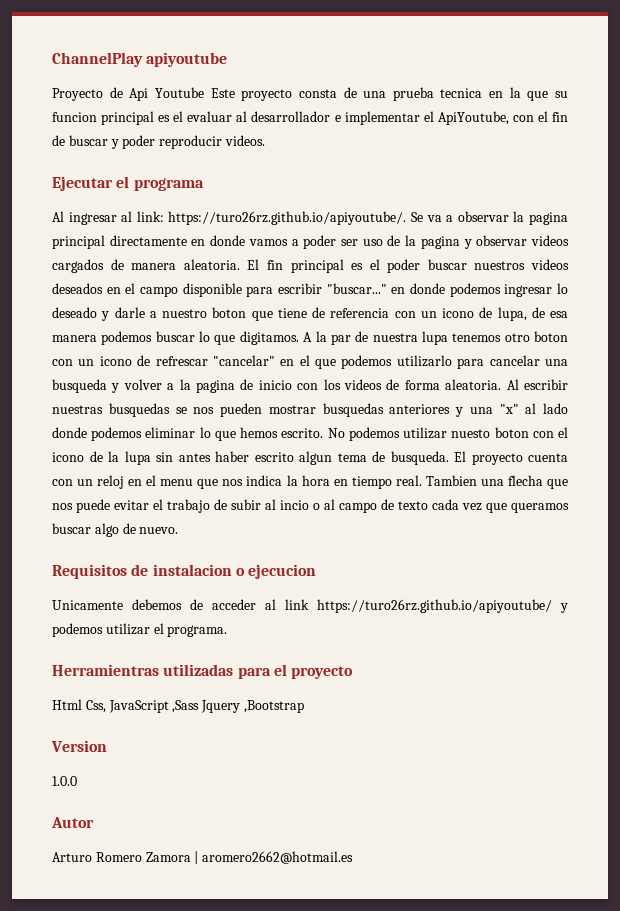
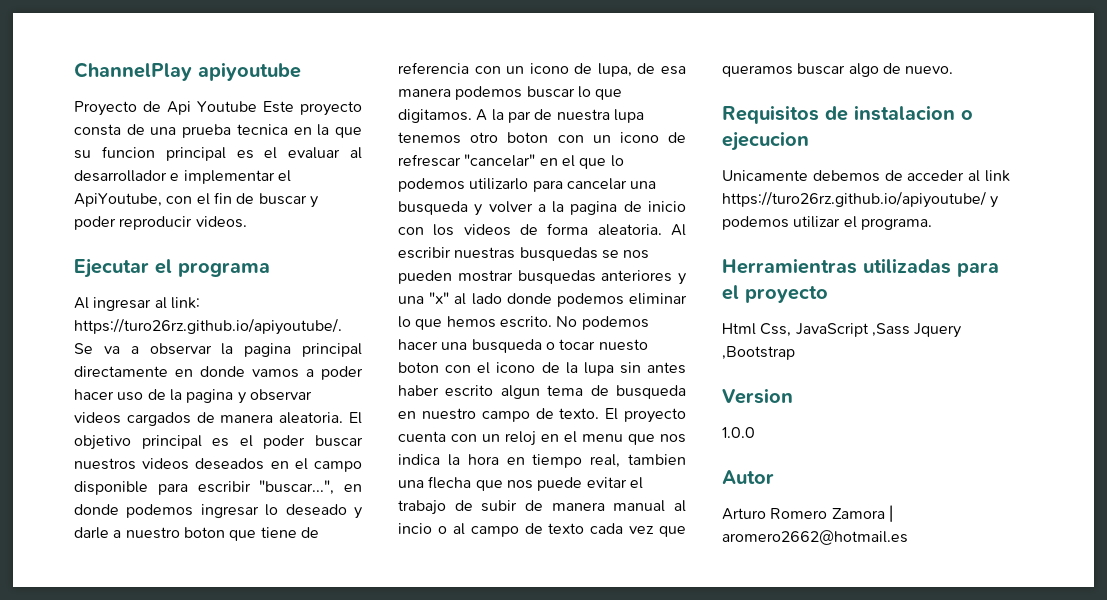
- Al ingresar al link: https://turo26rz.github.io/apiyoutube/. Se va a observar la pagina principal directamente en donde vamos a poder ser uso de la pagina y observar videos cargados de manera aleatoria.
+ Al ingresar al link: https://turo26rz.github.io/apiyoutube/. Se va a observar la pagina principal directamente en donde vamos a poder hacer uso de la pagina y observar videos cargados de manera aleatoria.
- El fin principal es el poder buscar nuestros videos deseados en el campo disponible para escribir "buscar..." en donde podemos ingresar lo deseado y darle a nuestro boton que tiene de referencia con un icono de lupa, de esa manera podemos buscar lo que digitamos.
+ El objetivo principal es el poder buscar nuestros videos deseados en el campo disponible para escribir "buscar...", en donde podemos ingresar lo deseado y darle a nuestro boton que tiene de referencia con un icono de lupa, de esa manera podemos buscar lo que digitamos.
- A la par de nuestra lupa tenemos otro boton con un icono de refrescar "cancelar" en el que podemos utilizarlo para cancelar una busqueda y volver a la pagina de inicio con los videos de forma aleatoria.
+ A la par de nuestra lupa tenemos otro boton con un icono de refrescar "cancelar" en el que lo podemos utilizarlo para cancelar una busqueda y volver a la pagina de inicio con los videos de forma aleatoria.
- No podemos utilizar nuesto boton con el icono de la lupa sin antes haber escrito algun tema de busqueda.
+ No podemos hacer una busqueda o tocar nuesto boton con el icono de la lupa sin antes haber escrito algun tema de busqueda en nuestro campo de texto.
- El proyecto cuenta con un reloj en el menu que nos indica la hora en tiempo real. Tambien una flecha que nos puede evitar el trabajo de subir al incio o al campo de texto cada vez que queramos buscar algo de nuevo.
+ El proyecto cuenta con un reloj en el menu que nos indica la hora en tiempo real, tambien una flecha que nos puede evitar el trabajo de subir de manera manual al incio o al campo de texto cada vez que queramos buscar algo de nuevo.

